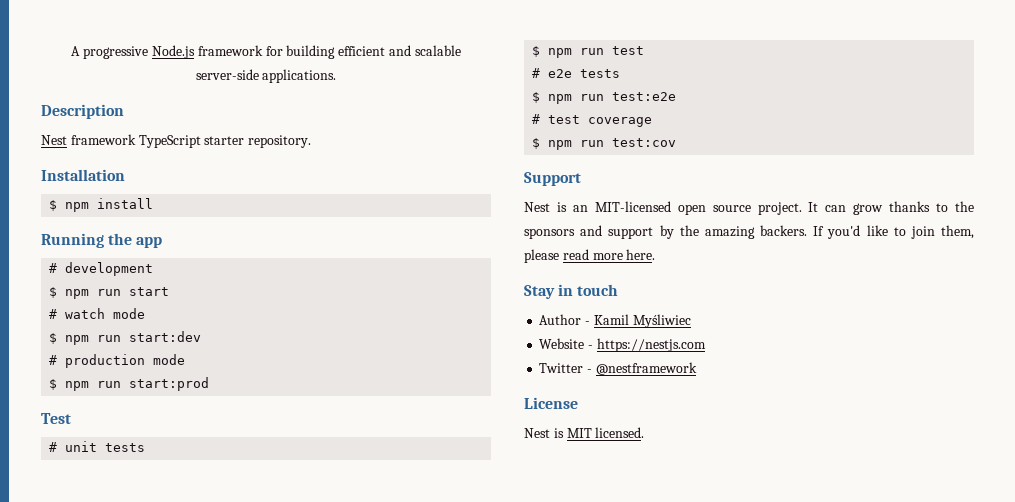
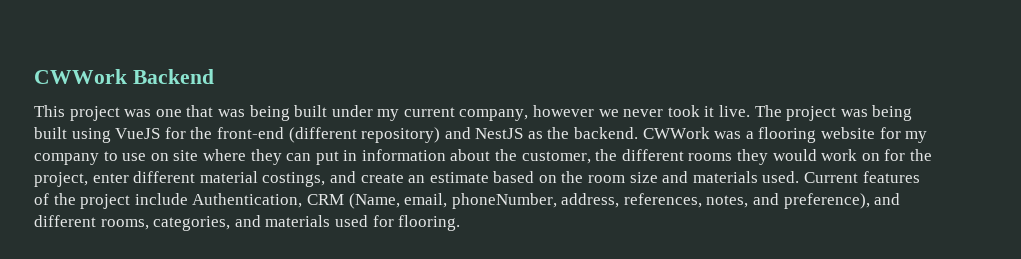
- A progressive Node.js framework for building efficient and scalable server-side applications.
- Description
- Nest framework TypeScript starter repository.
- Installation
- $ npm install
- Running the app
- # development
- $ npm run start
- # watch mode
- $ npm run start:dev
- # production mode
- $ npm run start:prod
- Test
- # unit tests
- $ npm run test
- # e2e tests
- $ npm run test:e2e
- # test coverage
- $ npm run test:cov
- Support
- Nest is an MIT-licensed open source project. It can grow thanks to the sponsors and support by the amazing backers. If you'd like to join them, please read more here.
- Stay in touch
- Author - Kamil Myśliwiec
- Website - https://nestjs.com
- Twitter - @nestframework
- License
- Nest is MIT licensed.
+ CWWork Backend
+ This project was one that was being built under my current company, however we never took it live. The project was being built using VueJS for the front-end (different repository) and NestJS as the backend. CWWork was a flooring website for my company to use on site where they can put in information about the customer, the different rooms they would work on for the project, enter different material costings, and create an estimate based on the room size and materials used. Current features of the project include Authentication, CRM (Name, email, phoneNumber, address, references, notes, and preference), and different rooms, categories, and materials used for flooring.

